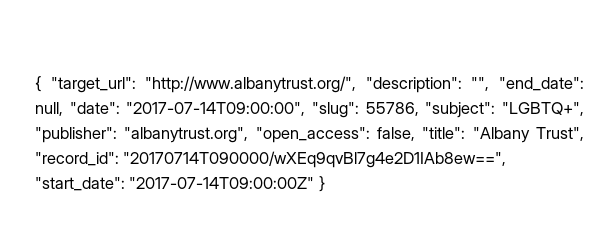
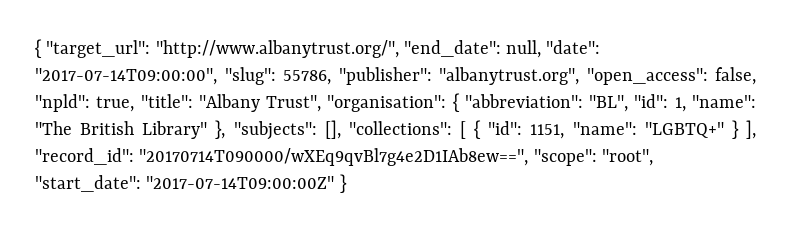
- { "target_url": "http://www.albanytrust.org/", "description": "", "end_date": null, "date": "2017-07-14T09:00:00", "slug": 55786, "subject": "LGBTQ+", "publisher": "albanytrust.org", "open_access": false, "title": "Albany Trust", "record_id": "20170714T090000/wXEq9qvBl7g4e2D1IAb8ew==", "start_date": "2017-07-14T09:00:00Z" }
+ { "target_url": "http://www.albanytrust.org/", "end_date": null, "date": "2017-07-14T09:00:00", "slug": 55786, "publisher": "albanytrust.org", "open_access": false, "npld": true, "title": "Albany Trust", "organisation": { "abbreviation": "BL", "id": 1, "name": "The British Library" }, "subjects": [], "collections": [ { "id": 1151, "name": "LGBTQ+" } ], "record_id": "20170714T090000/wXEq9qvBl7g4e2D1IAb8ew==", "scope": "root", "start_date": "2017-07-14T09:00:00Z" }

